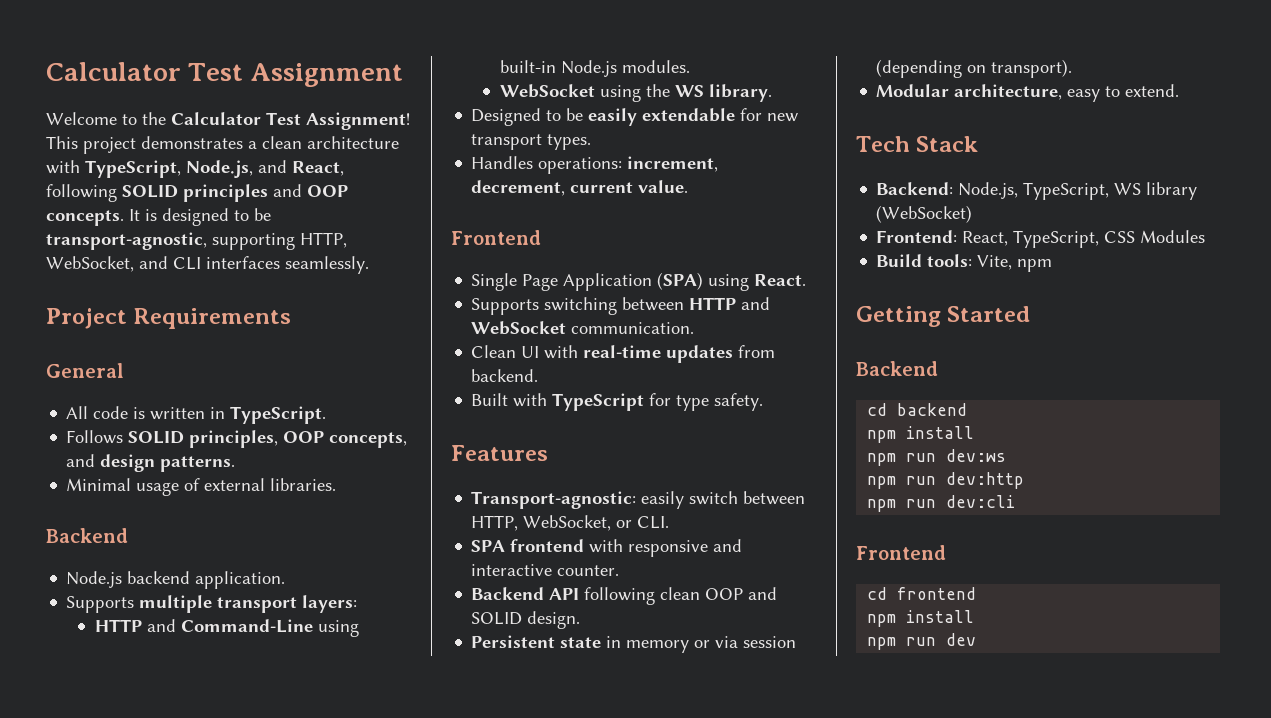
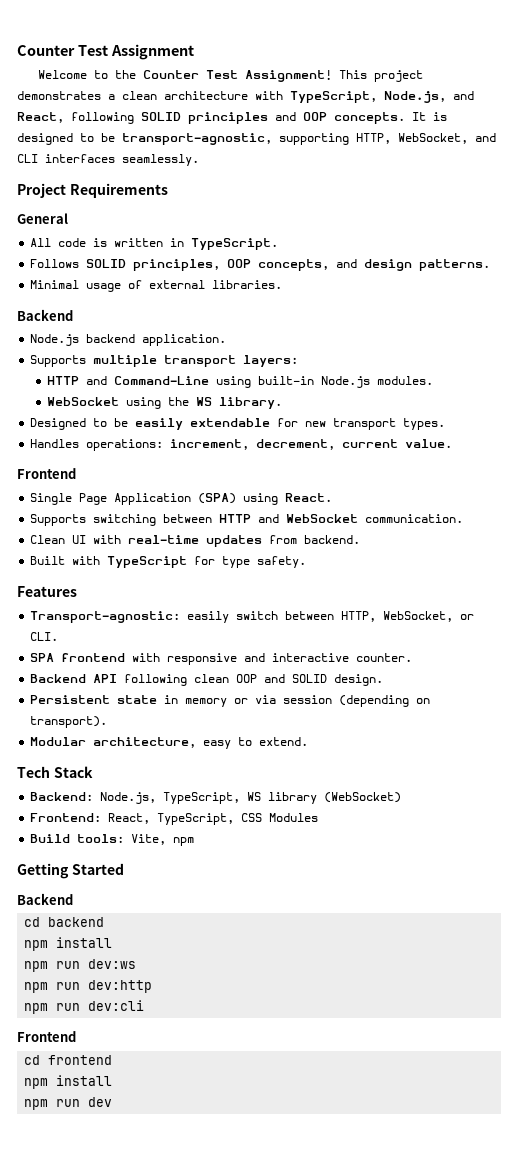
- Calculator Test Assignment
+ Counter Test Assignment
- Welcome to the Calculator Test Assignment!
+ Welcome to the Counter Test Assignment!

